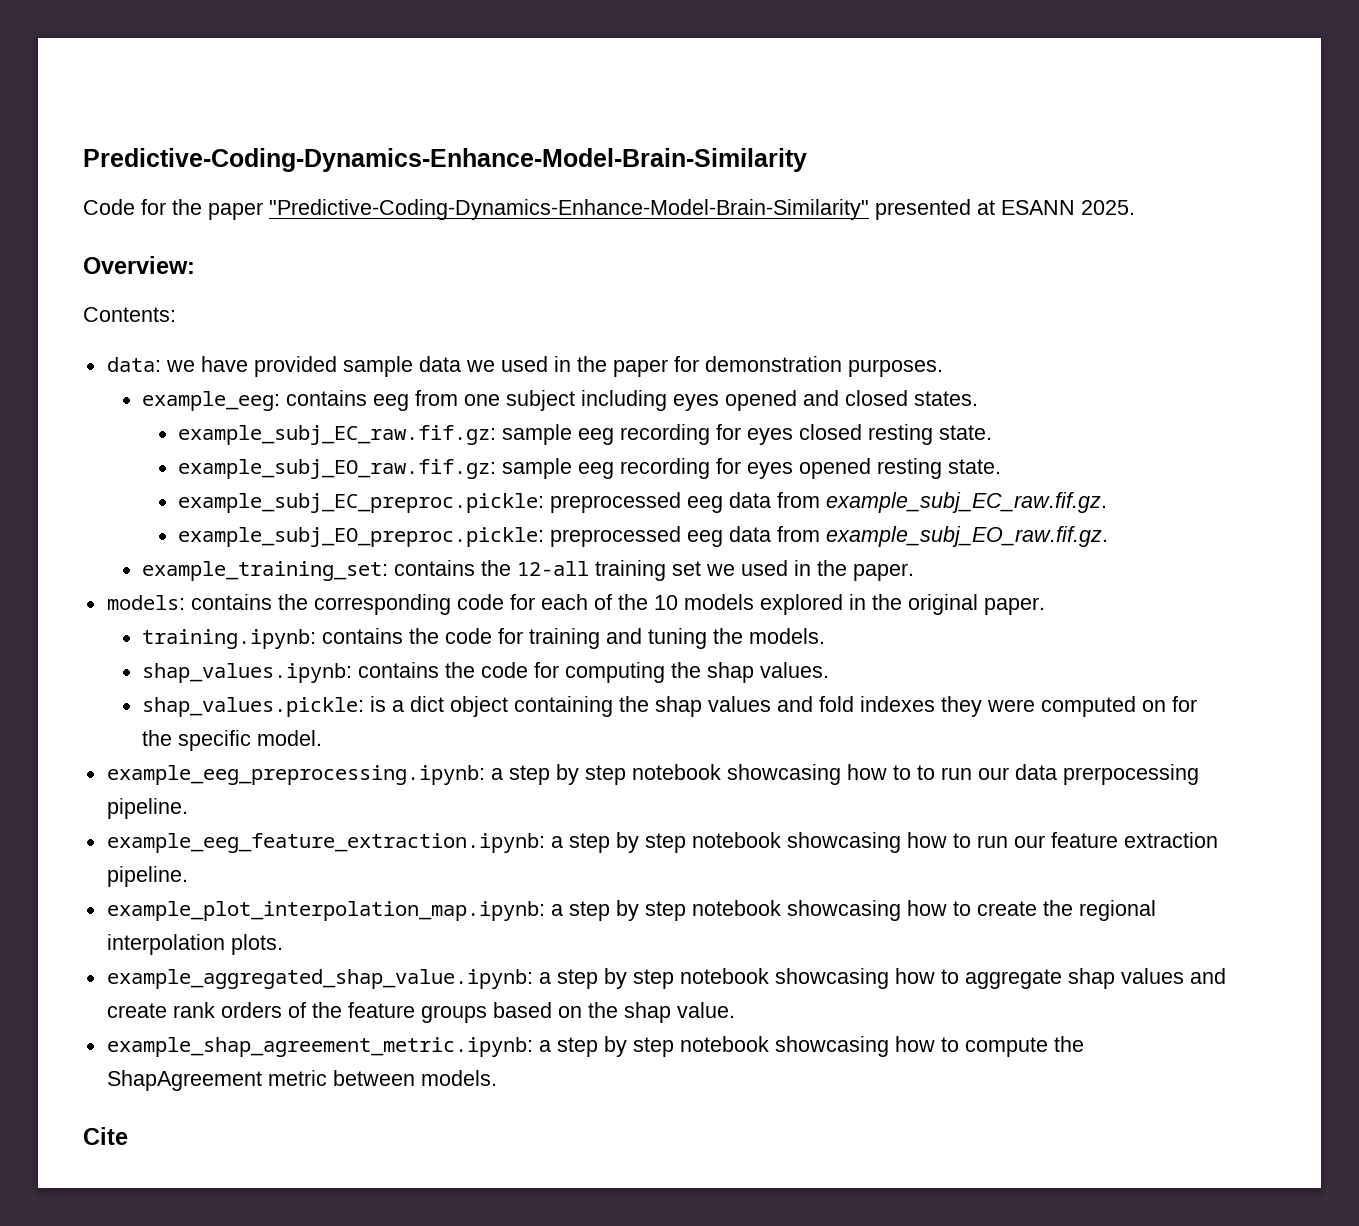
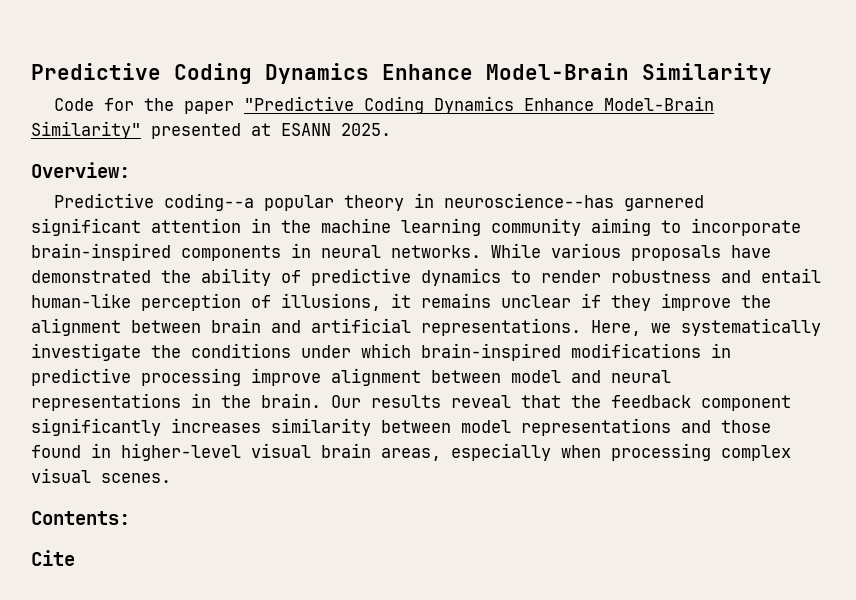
- Predictive-Coding-Dynamics-Enhance-Model-Brain-Similarity
- Code for the paper "Predictive-Coding-Dynamics-Enhance-Model-Brain-Similarity" presented at ESANN 2025.
+ Predictive Coding Dynamics Enhance Model-Brain Similarity
+ Code for the paper "Predictive Coding Dynamics Enhance Model-Brain Similarity" presented at ESANN 2025.
+ Predictive coding--a popular theory in neuroscience--has garnered significant attention in the machine learning community aiming to incorporate brain-inspired components in neural networks. While various proposals have demonstrated the ability of predictive dynamics to render robustness and entail human-like perception of illusions, it remains unclear if they improve the alignment between brain and artificial representations. Here, we systematically investigate the conditions under which brain-inspired modifications in predictive processing improve alignment between model and neural representations in the brain. Our results reveal that the feedback component significantly increases similarity between model representations and those found in higher-level visual brain areas, especially when processing complex visual scenes.
  Contents:
- data: we have provided sample data we used in the paper for demonstration purposes.
- example_eeg: contains eeg from one subject including eyes opened and closed states.
- example_subj_EC_raw.fif.gz: sample eeg recording for eyes closed resting state.
- example_subj_EO_raw.fif.gz: sample eeg recording for eyes opened resting state.
- example_subj_EC_preproc.pickle: preprocessed eeg data from example_subj_EC_raw.fif.gz.
- example_subj_EO_preproc.pickle: preprocessed eeg data from example_subj_EO_raw.fif.gz.
- example_training_set: contains the 12-all training set we used in the paper.
- models: contains the corresponding code for each of the 10 models explored in the original paper.
- training.ipynb: contains the code for training and tuning the models.
- shap_values.ipynb: contains the code for computing the shap values.
- shap_values.pickle: is a dict object containing the shap values and fold indexes they were computed on for the specific model.
- example_eeg_preprocessing.ipynb: a step by step notebook showcasing how to to run our data prerpocessing pipeline.
- example_eeg_feature_extraction.ipynb: a step by step notebook showcasing how to run our feature extraction pipeline.
- example_plot_interpolation_map.ipynb: a step by step notebook showcasing how to create the regional interpolation plots.
- example_aggregated_shap_value.ipynb: a step by step notebook showcasing how to aggregate shap values and create rank orders of the feature groups based on the shap value.
- example_shap_agreement_metric.ipynb: a step by step notebook showcasing how to compute the ShapAgreement metric between models.

